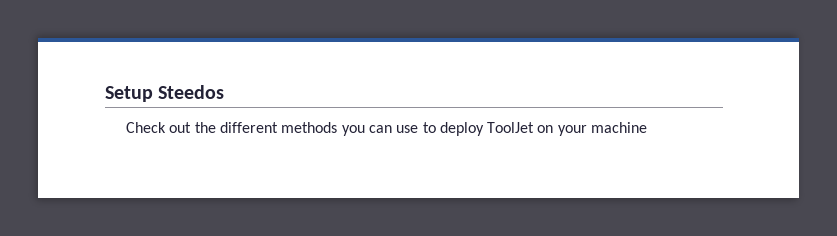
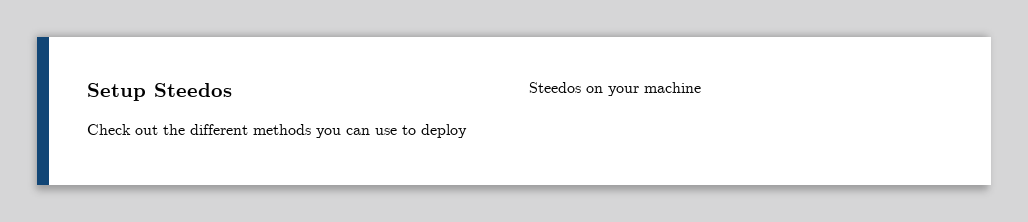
- Check out the different methods you can use to deploy ToolJet on your machine
+ Check out the different methods you can use to deploy Steedos on your machine

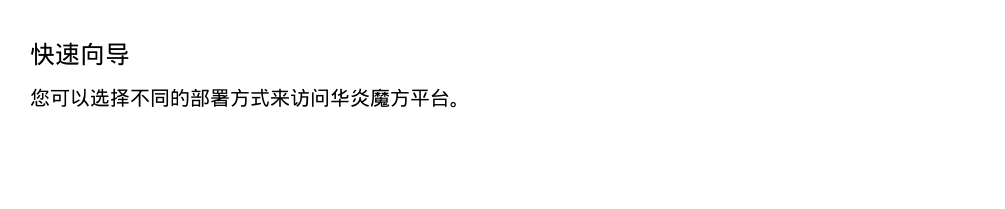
- Setup Steedos
- Check out the different methods you can use to deploy Steedos on your machine
+ 快速向导
+ 您可以选择不同的部署方式来访问华炎魔方平台。

